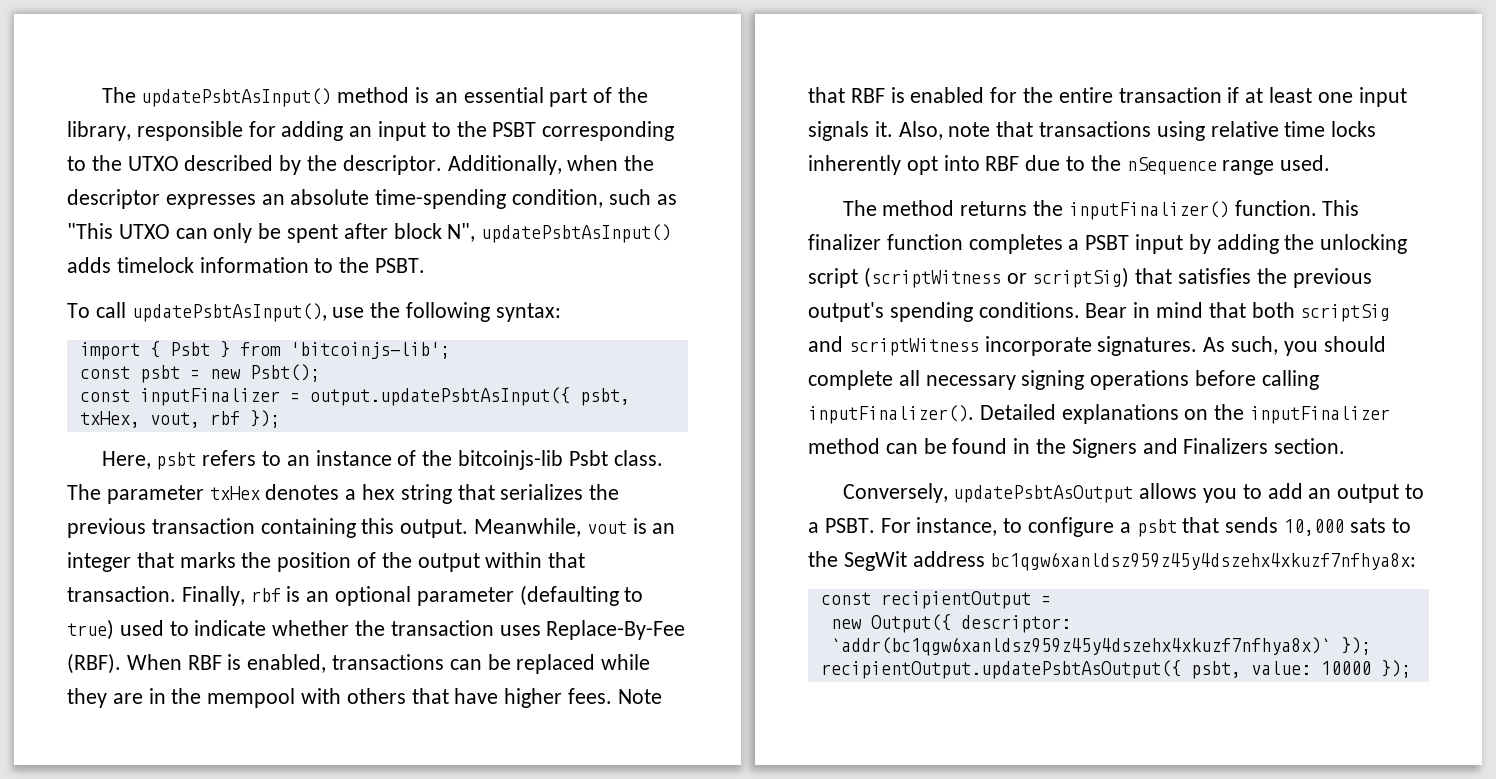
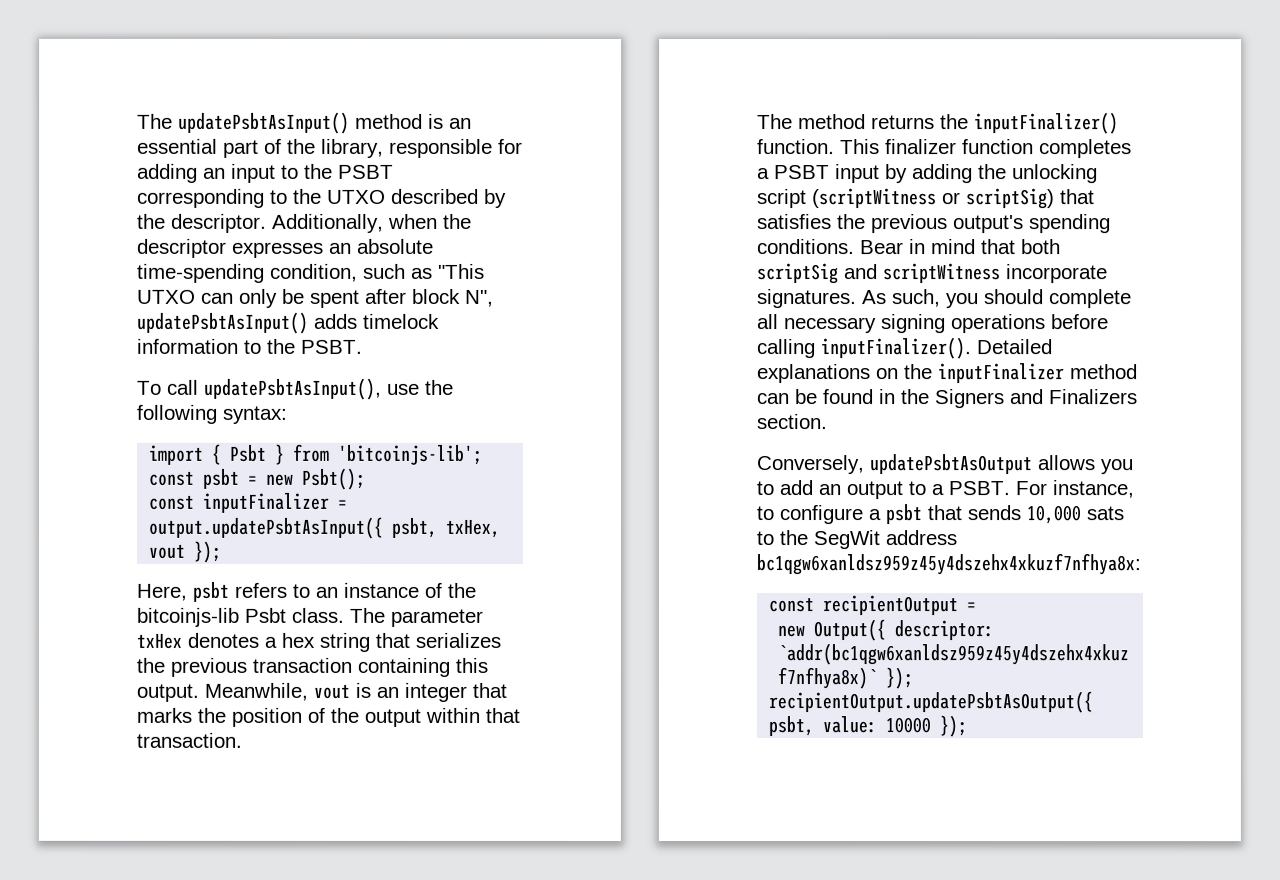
- const inputFinalizer = output.updatePsbtAsInput({ psbt, txHex, vout, rbf });
+ const inputFinalizer = output.updatePsbtAsInput({ psbt, txHex, vout });
- Finally, rbf is an optional parameter (defaulting to true) used to indicate whether the transaction uses Replace-By-Fee (RBF). When RBF is enabled, transactions can be replaced while they are in the mempool with others that have higher fees. Note that RBF is enabled for the entire transaction if at least one input signals it. Also, note that transactions using relative time locks inherently opt into RBF due to the nSequence range used.

